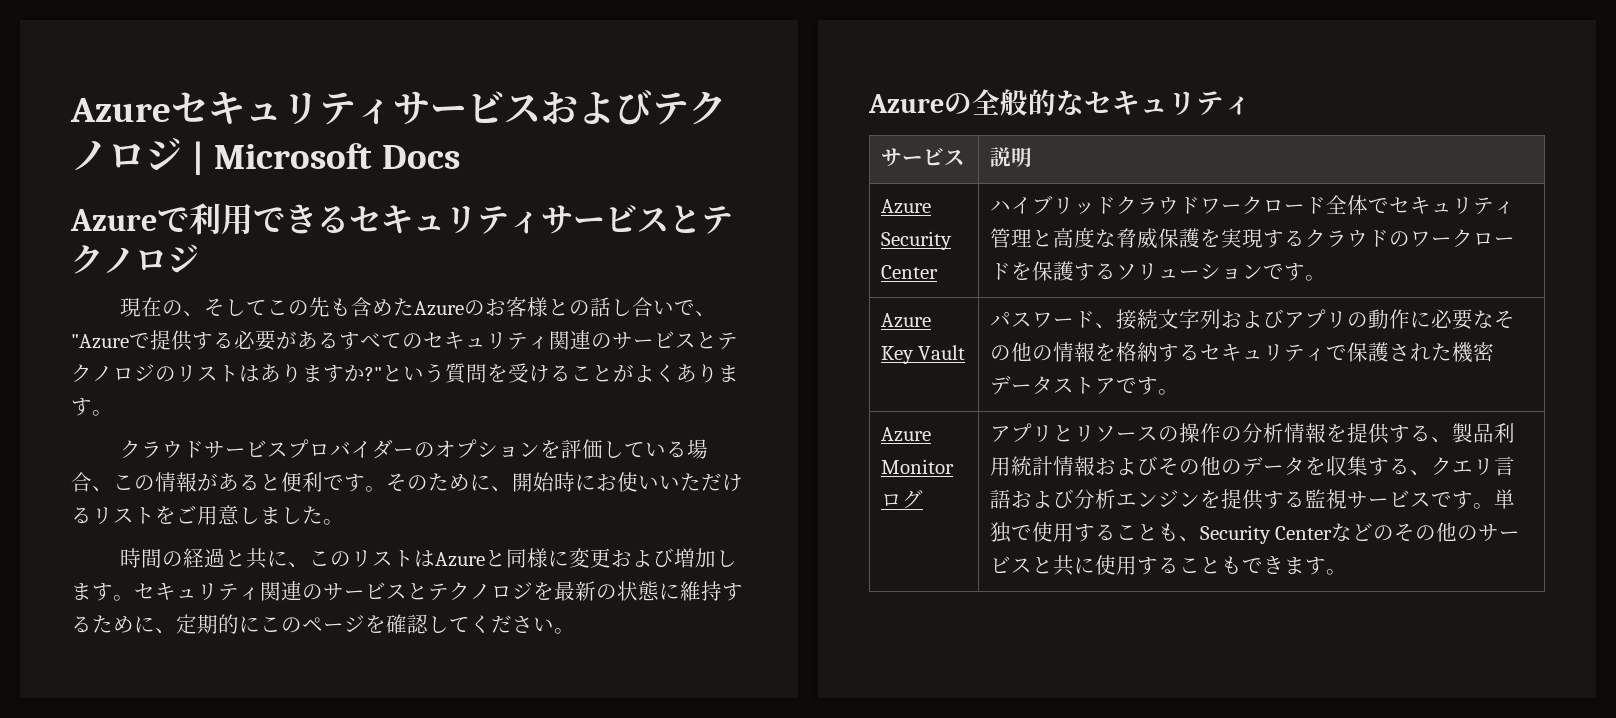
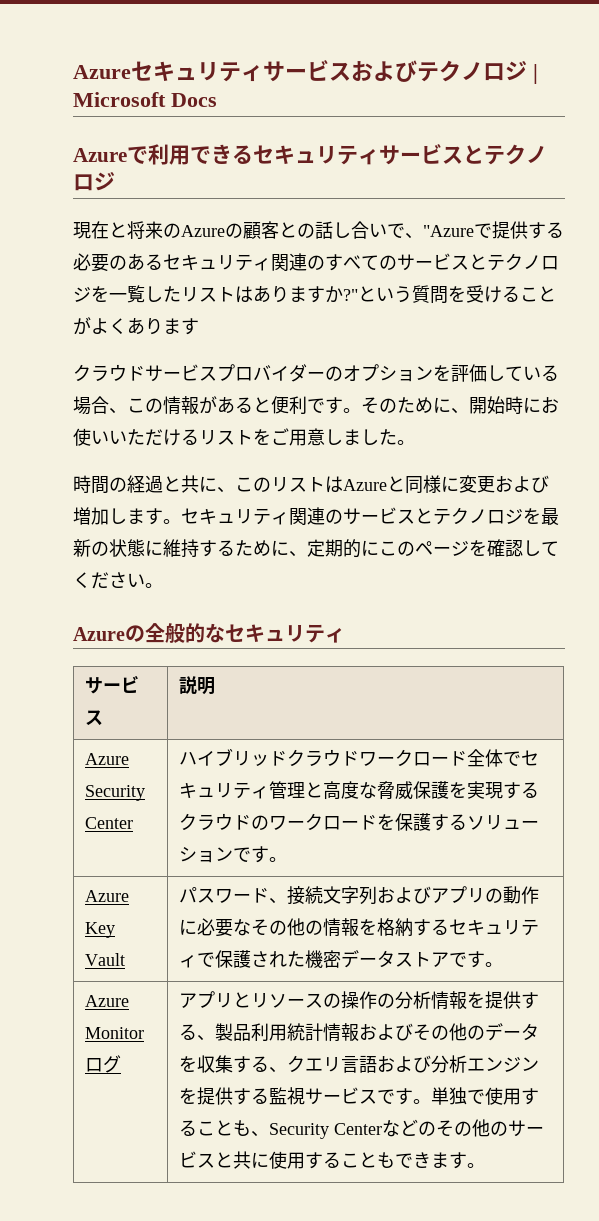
- 現在の、そしてこの先も含めたAzureのお客様との話し合いで、"Azureで提供する必要があるすべてのセキュリティ関連のサービスとテクノロジのリストはありますか?"
+ 現在と将来のAzureの顧客との話し合いで、"Azureで提供する必要のあるセキュリティ関連のすべてのサービスとテクノロジを一覧したリストはありますか?"
- という質問を受けることがよくあります。
+ という質問を受けることがよくあります

